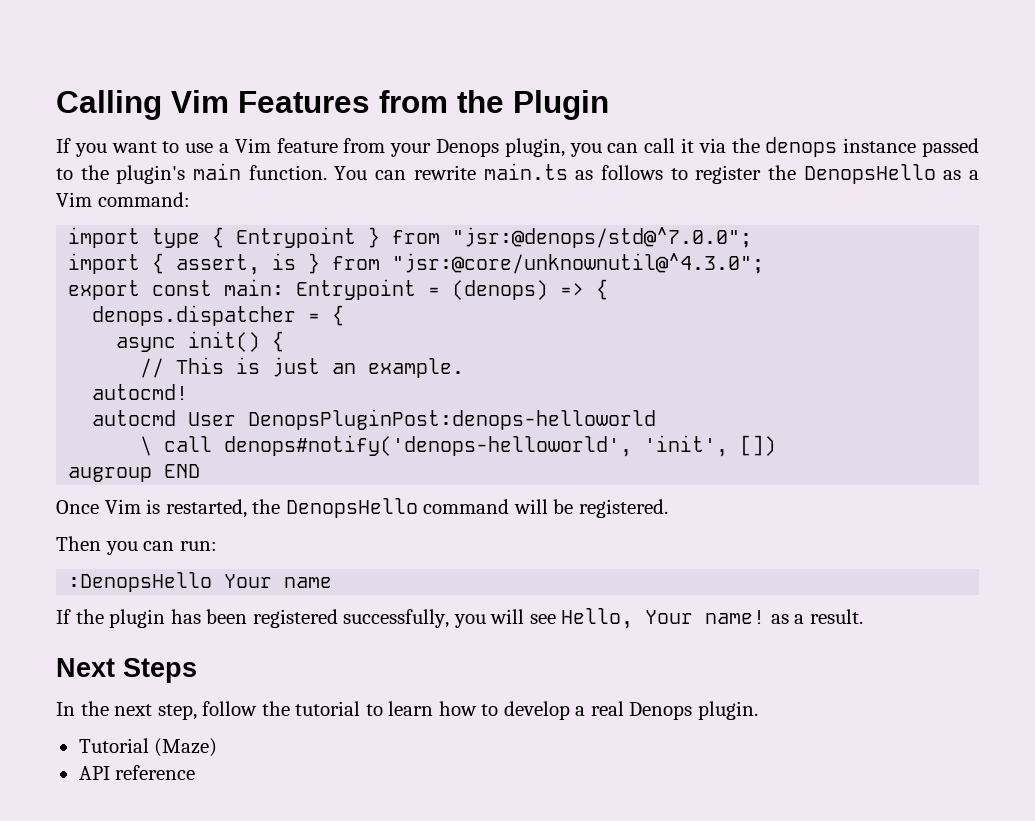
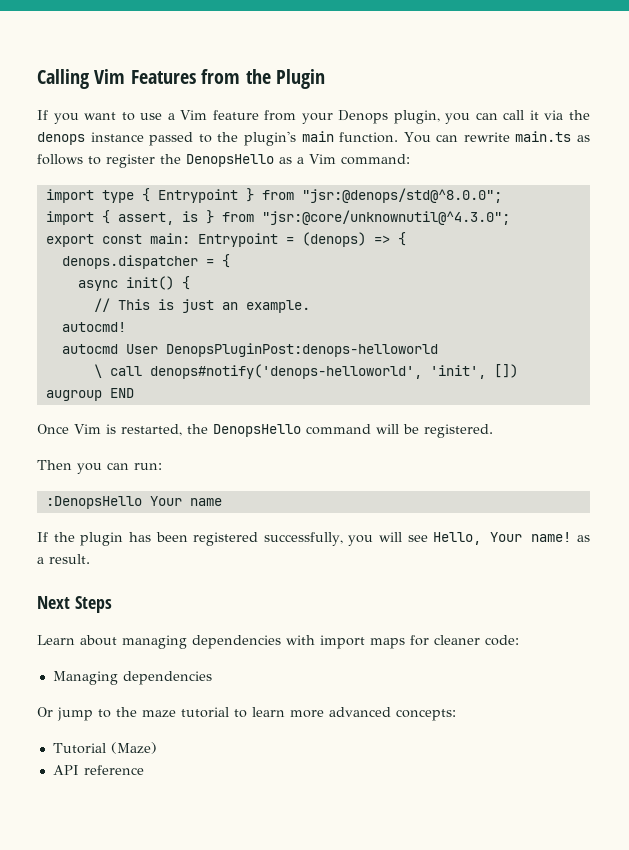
- import type { Entrypoint } from "jsr:@denops/std@^7.0.0";
+ import type { Entrypoint } from "jsr:@denops/std@^8.0.0";
- In the next step, follow the tutorial to learn how to develop a real Denops plugin.
+ Learn about managing dependencies with import maps for cleaner code:
+ Managing dependencies
+ Or jump to the maze tutorial to learn more advanced concepts:

